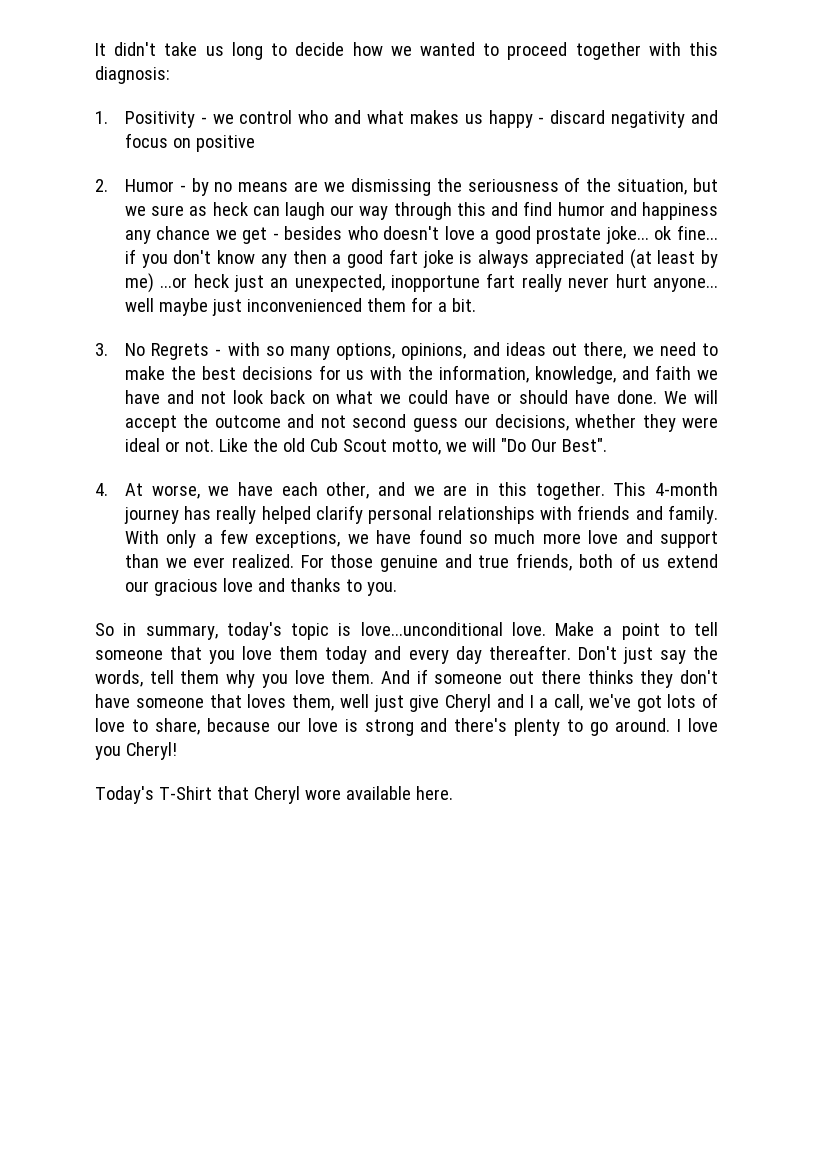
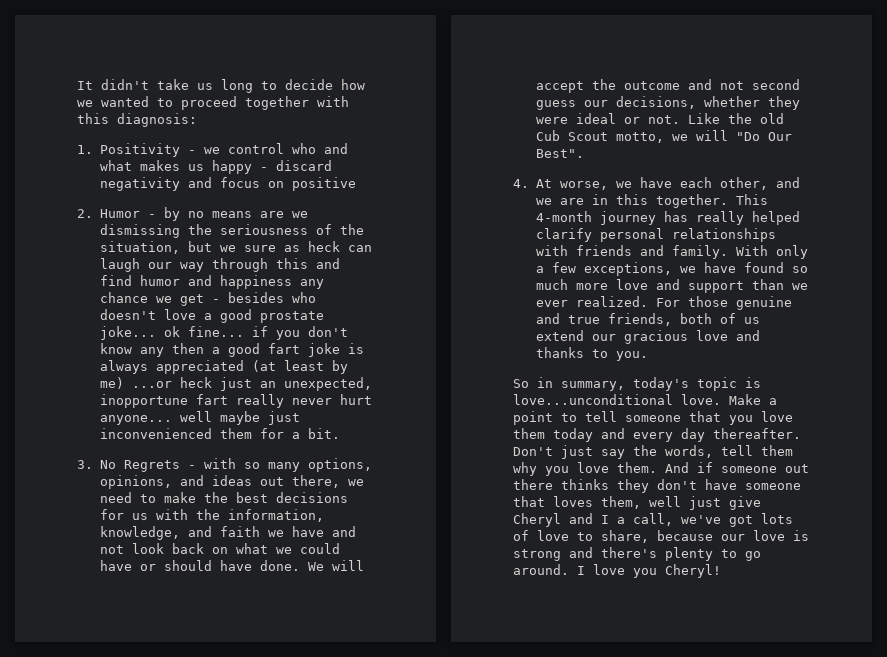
- Today's T-Shirt that Cheryl wore available here.

